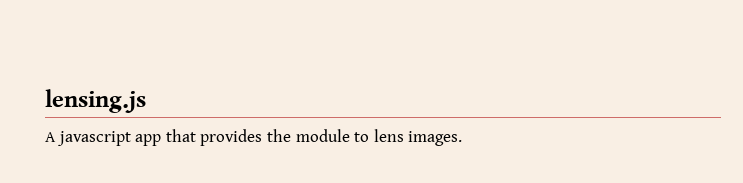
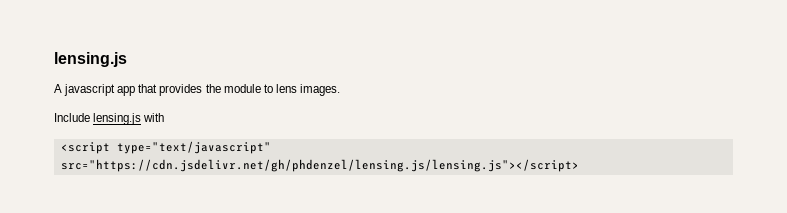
+ Include lensing.js with
+ <script type="text/javascript" src="https://cdn.jsdelivr.net/gh/phdenzel/lensing.js/lensing.js"></script>

